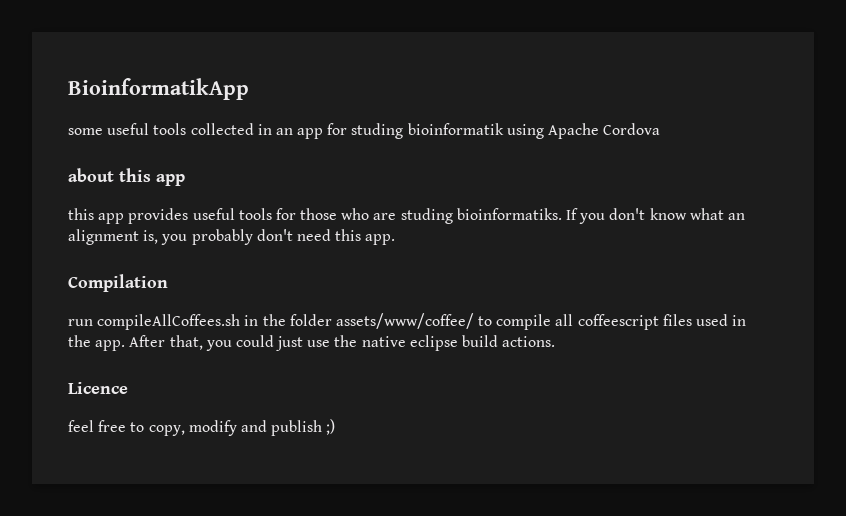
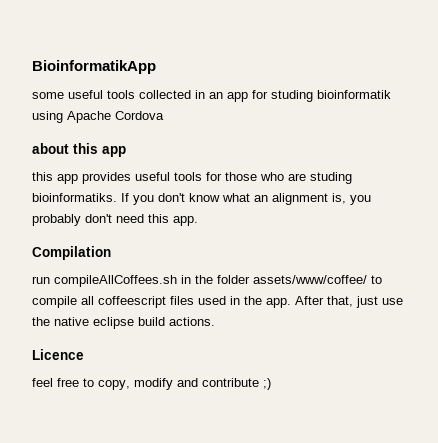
- After that, you could just use the native eclipse build actions.
+ After that, just use the native eclipse build actions.
- feel free to copy, modify and publish ;)
+ feel free to copy, modify and contribute ;)

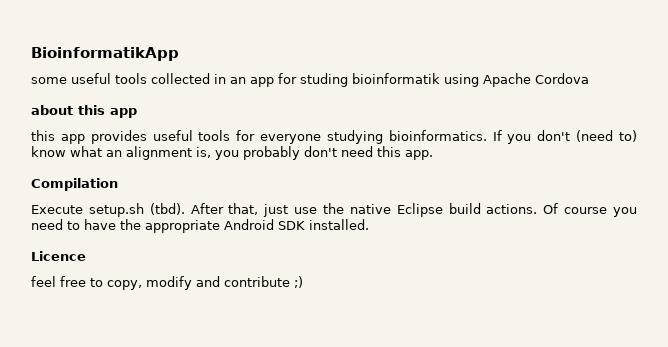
- this app provides useful tools for those who are studing bioinformatiks.
+ this app provides useful tools for everyone studying bioinformatics.
- If you don't know what an alignment is, you probably don't need this app.
+ If you don't (need to) know what an alignment is, you probably don't need this app.
- run compileAllCoffees.sh in the folder assets/www/coffee/ to compile all coffeescript files used in the app.
+ Execute setup.sh (tbd).
- After that, just use the native eclipse build actions.
+ After that, just use the native Eclipse build actions. Of course you need to have the appropriate Android SDK installed.

